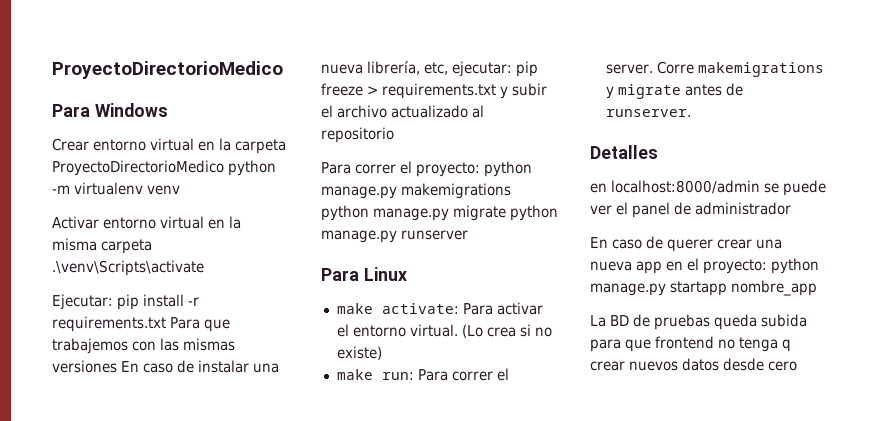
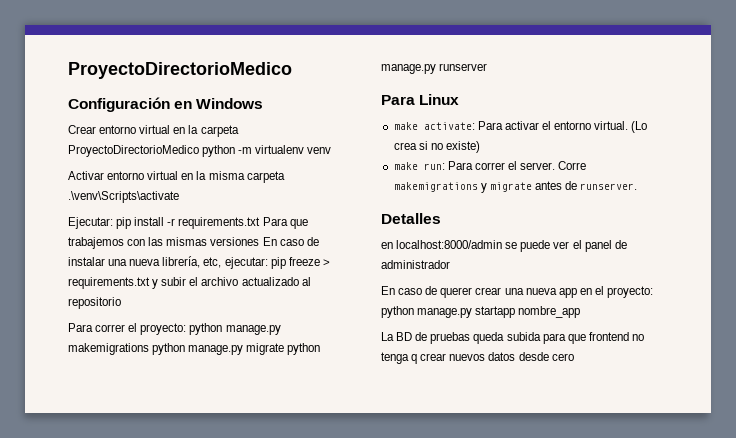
- Para Windows
+ Configuración en Windows

